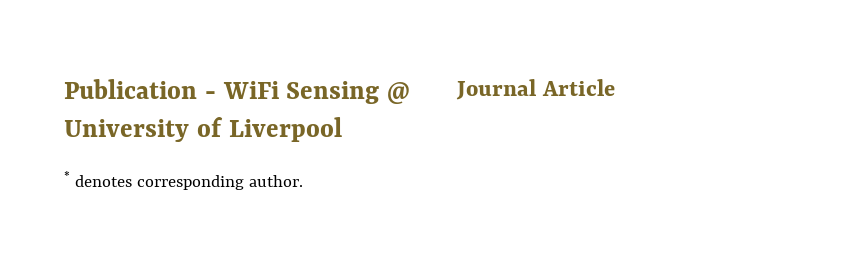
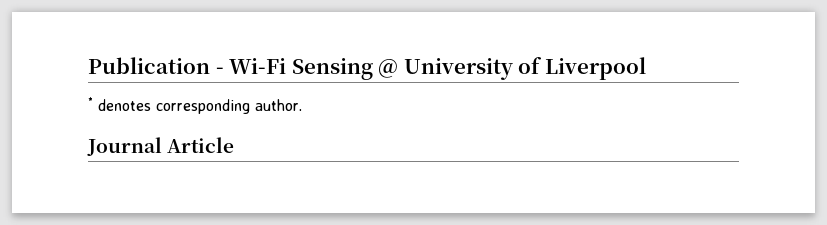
- Publication - WiFi Sensing @ University of Liverpool
+ Publication - Wi-Fi Sensing @ University of Liverpool

